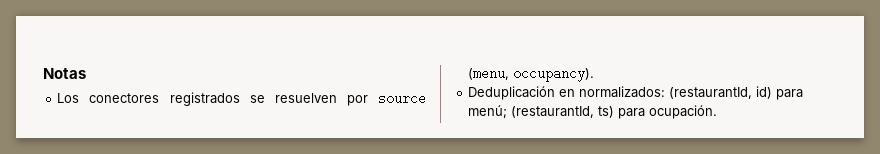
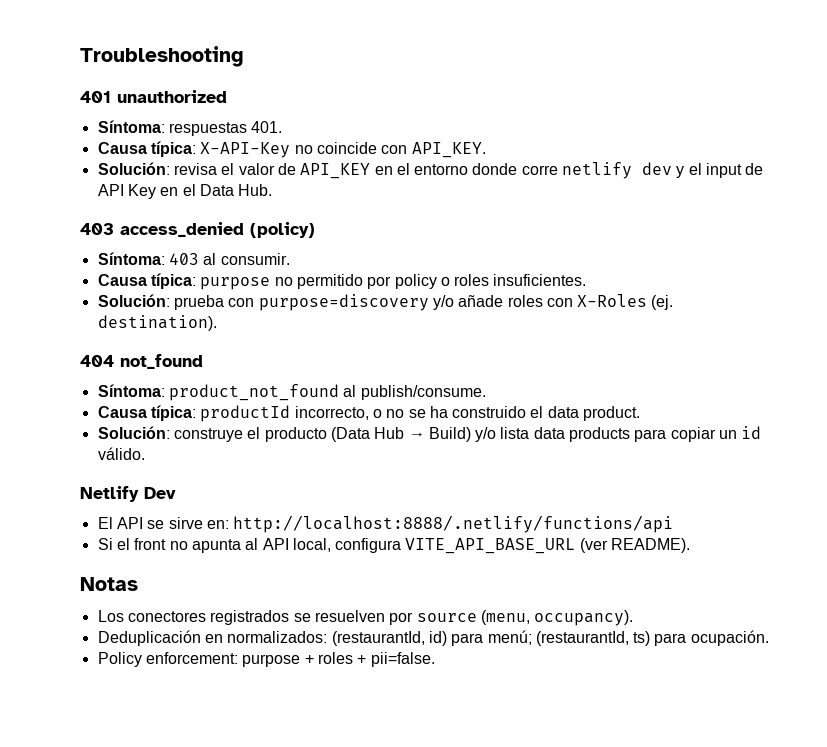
+ Troubleshooting
+ 401 unauthorized
+ Síntoma: respuestas 401.
+ Causa típica: X-API-Key no coincide con API_KEY.
+ Solución: revisa el valor de API_KEY en el entorno donde corre netlify dev y el input de API Key en el Data Hub.
+ 403 access_denied (policy)
+ Síntoma: 403 al consumir.
+ Causa típica: purpose no permitido por policy o roles insuficientes.
+ Solución: prueba con purpose=discovery y/o añade roles con X-Roles (ej. destination).
+ 404 not_found
+ Síntoma: product_not_found al publish/consume.
+ Causa típica: productId incorrecto, o no se ha construido el data product.
+ Solución: construye el producto (Data Hub → Build) y/o lista data products para copiar un id válido.
+ Netlify Dev
+ El API se sirve en: http://localhost:8888/.netlify/functions/api
+ Si el front no apunta al API local, configura VITE_API_BASE_URL (ver README).
+ Policy enforcement: purpose + roles + pii=false.

